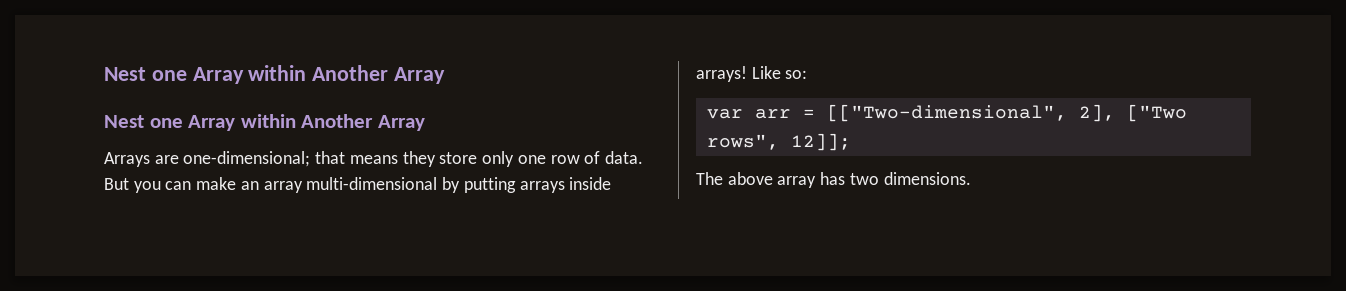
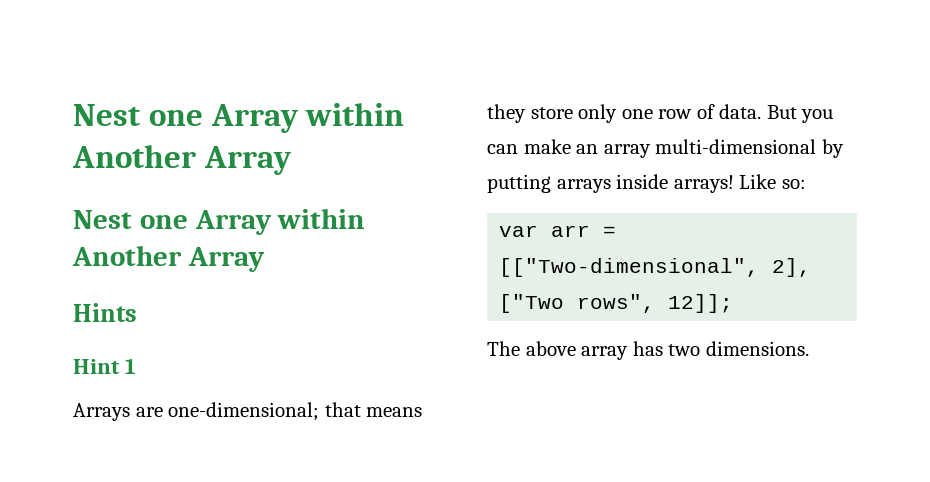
+ Hints
+ Hint 1

